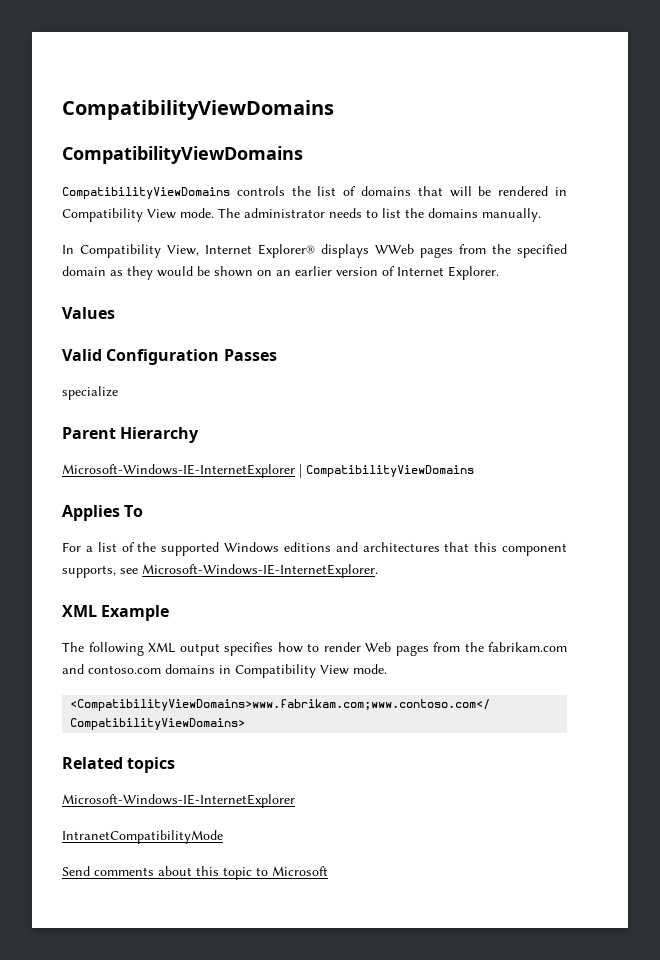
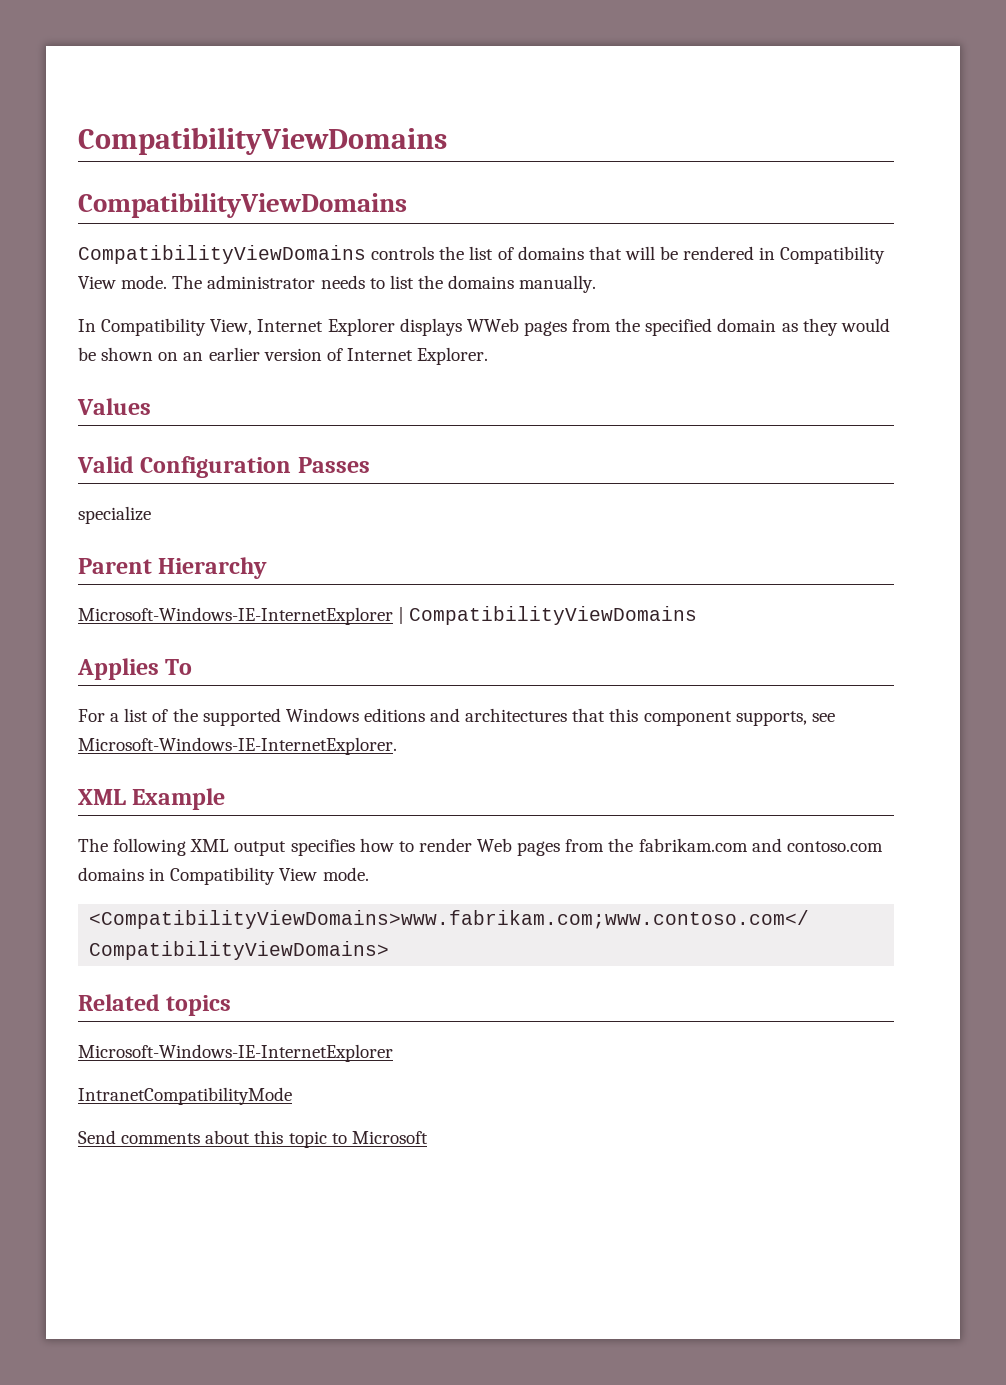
- In Compatibility View, Internet Explorer® displays WWeb pages from the specified domain as they would be shown on an earlier version of Internet Explorer.
+ In Compatibility View, Internet Explorer displays WWeb pages from the specified domain as they would be shown on an earlier version of Internet Explorer.

